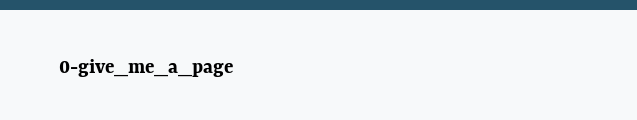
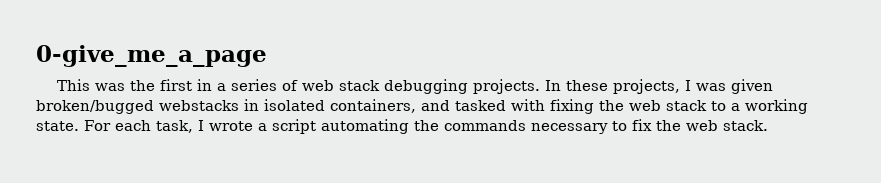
+ This was the first in a series of web stack debugging projects. In these projects, I was given broken/bugged webstacks in isolated containers, and tasked with fixing the web stack to a working state. For each task, I wrote a script automating the commands necessary to fix the web stack.

